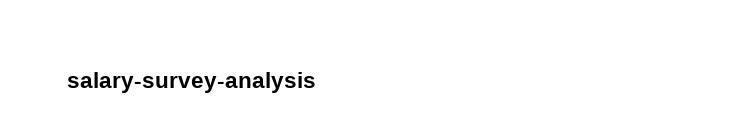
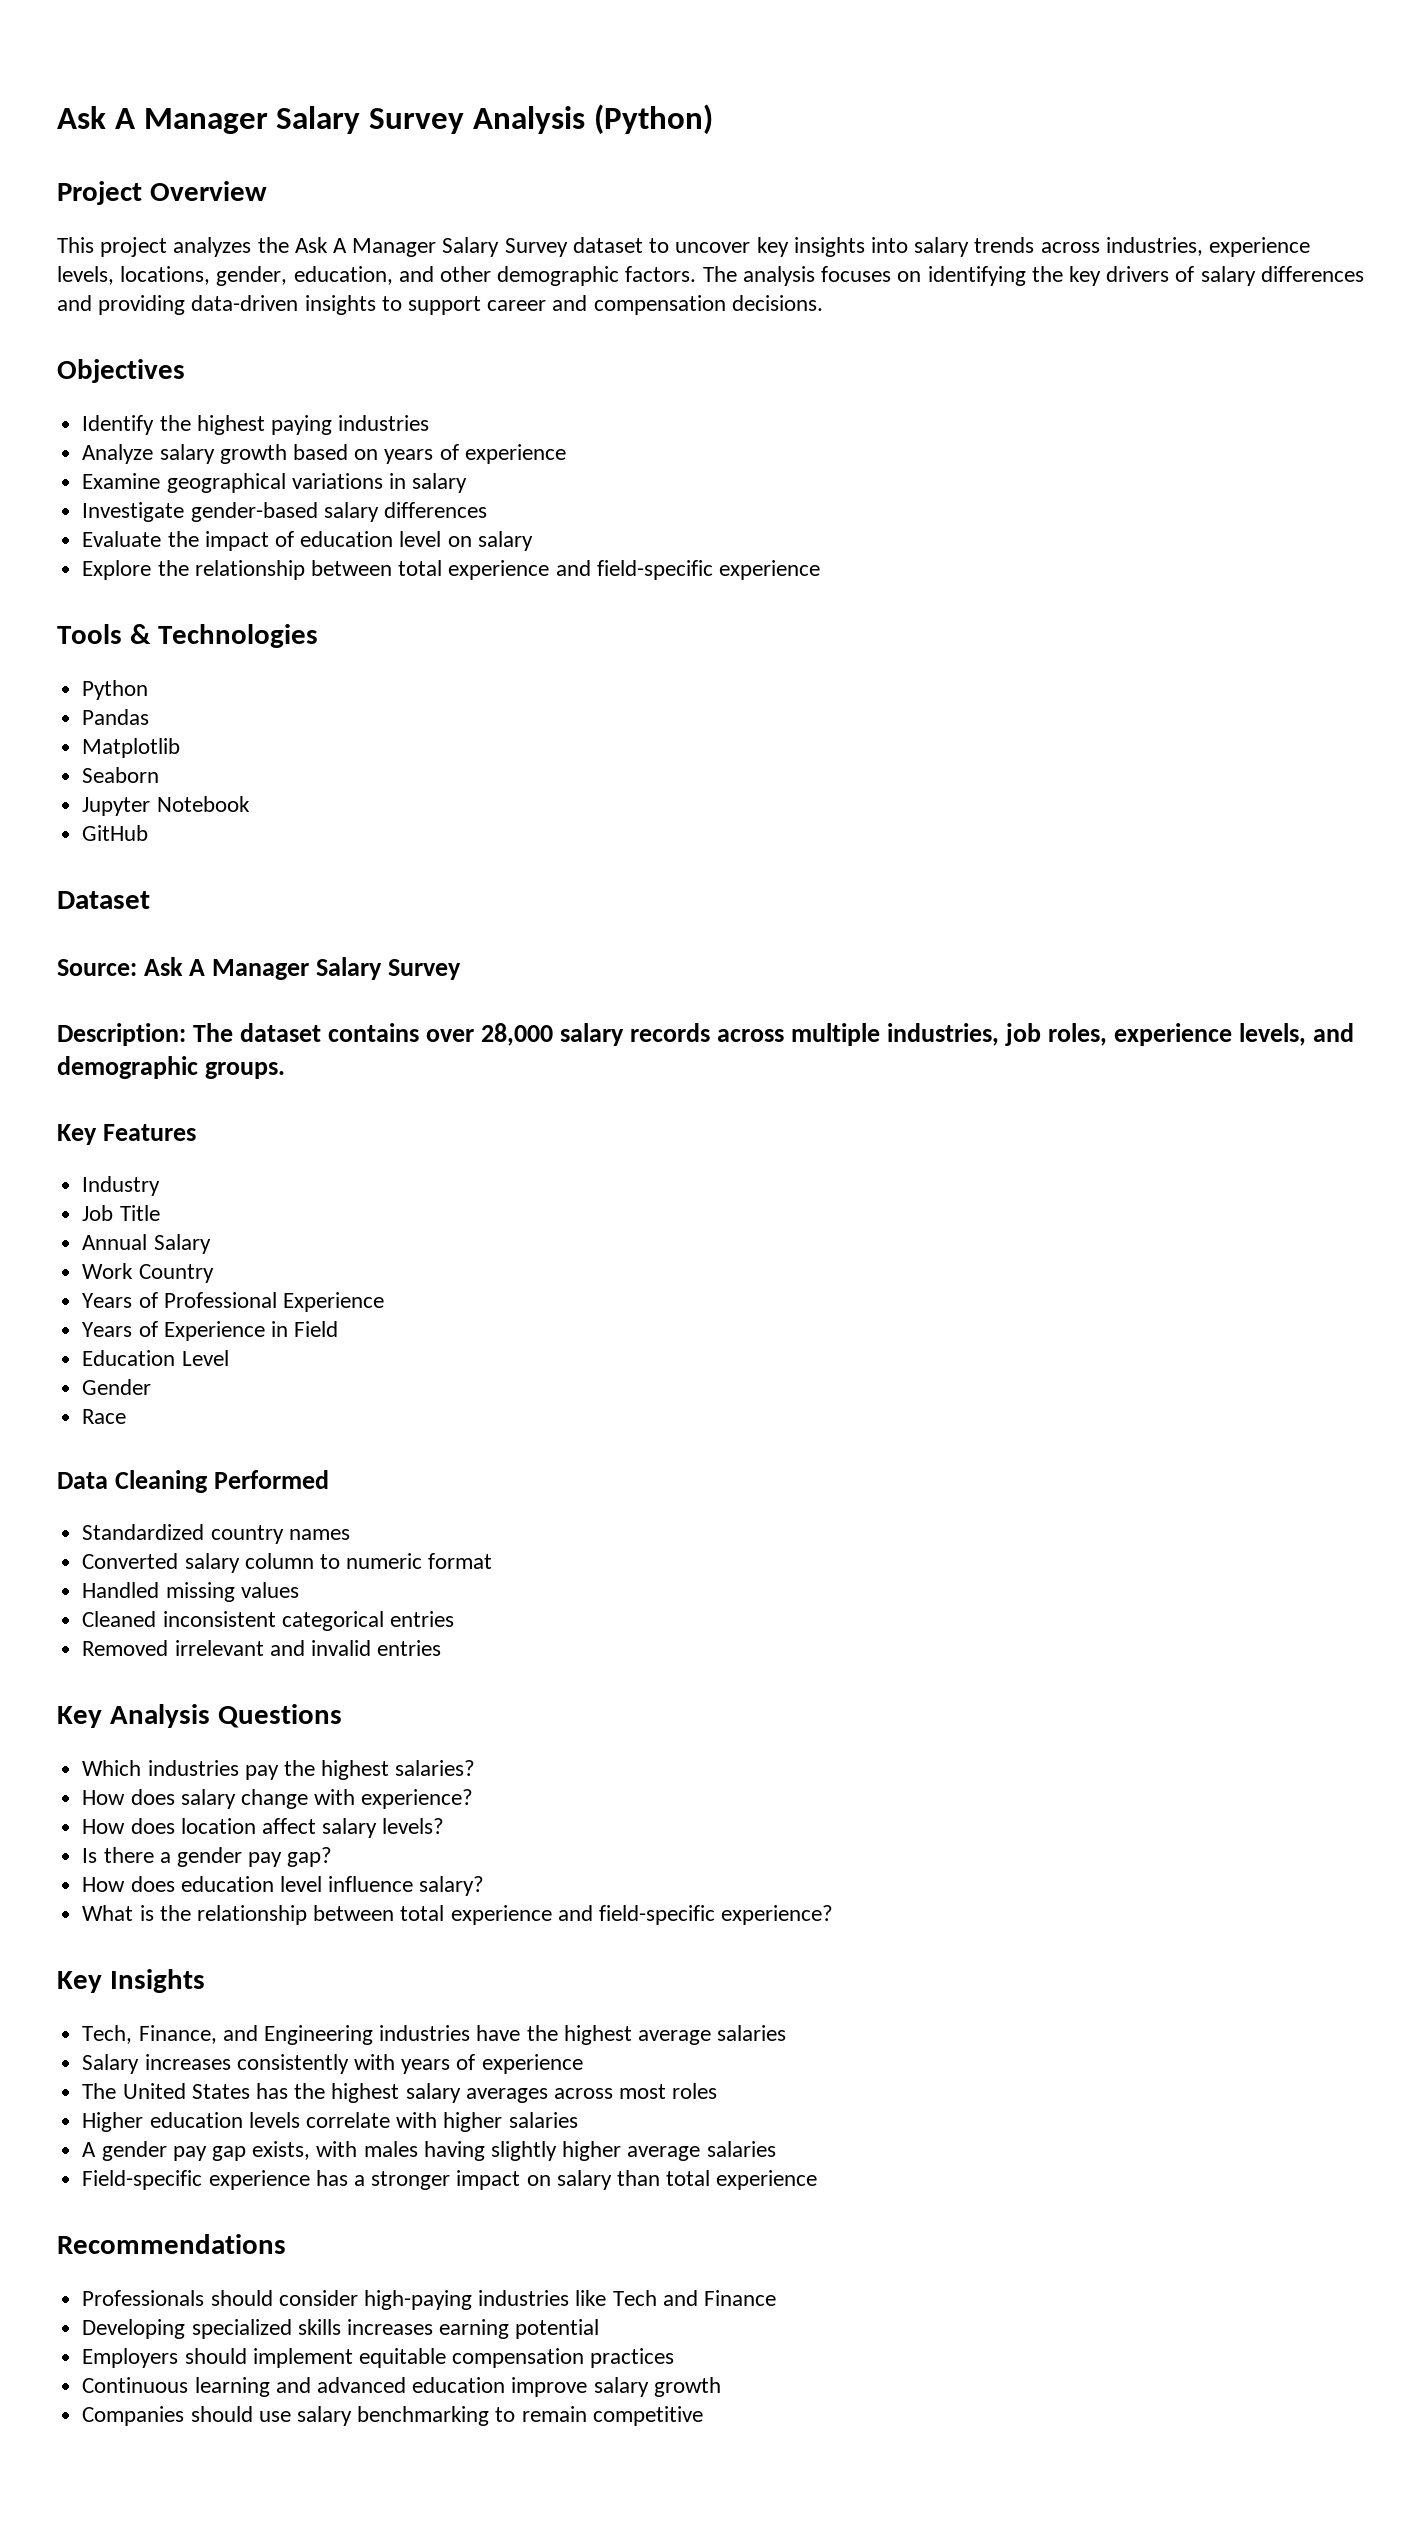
- salary-survey-analysis
+ Ask A Manager Salary Survey Analysis (Python)
+ Project Overview
+ This project analyzes the Ask A Manager Salary Survey dataset to uncover key insights into salary trends across industries, experience levels, locations, gender, education, and other demographic factors. The analysis focuses on identifying the key drivers of salary differences and providing data-driven insights to support career and compensation decisions.
+ Objectives
+ Identify the highest paying industries
+ Analyze salary growth based on years of experience
+ Examine geographical variations in salary
+ Investigate gender-based salary differences
+ Evaluate the impact of education level on salary
+ Explore the relationship between total experience and field-specific experience
+ Tools & Technologies
+ Python
+ Pandas
+ Matplotlib
+ Seaborn
+ Jupyter Notebook
+ GitHub
+ Dataset
+ Source: Ask A Manager Salary Survey
+ Description: The dataset contains over 28,000 salary records across multiple industries, job roles, experience levels, and demographic groups.
+ Key Features
+ Industry
+ Job Title
+ Annual Salary
+ Work Country
+ Years of Professional Experience
+ Years of Experience in Field
+ Education Level
+ Gender
+ Race
+ Data Cleaning Performed
+ Standardized country names
+ Converted salary column to numeric format
+ Handled missing values
+ Cleaned inconsistent categorical entries
+ Removed irrelevant and invalid entries
+ Key Analysis Questions
+ Which industries pay the highest salaries?
+ How does salary change with experience?
+ How does location affect salary levels?
+ Is there a gender pay gap?
+ How does education level influence salary?
+ What is the relationship between total experience and field-specific experience?
+ Key Insights
+ Tech, Finance, and Engineering industries have the highest average salaries
+ Salary increases consistently with years of experience
+ The United States has the highest salary averages across most roles
+ Higher education levels correlate with higher salaries
+ A gender pay gap exists, with males having slightly higher average salaries
+ Field-specific experience has a stronger impact on salary than total experience
+ Recommendations
+ Professionals should consider high-paying industries like Tech and Finance
+ Developing specialized skills increases earning potential
+ Employers should implement equitable compensation practices
+ Continuous learning and advanced education improve salary growth
+ Companies should use salary benchmarking to remain competitive

